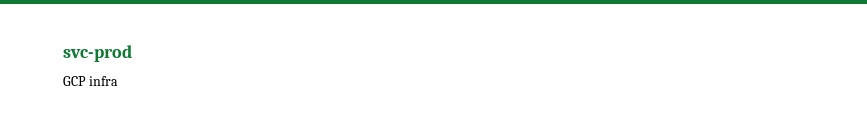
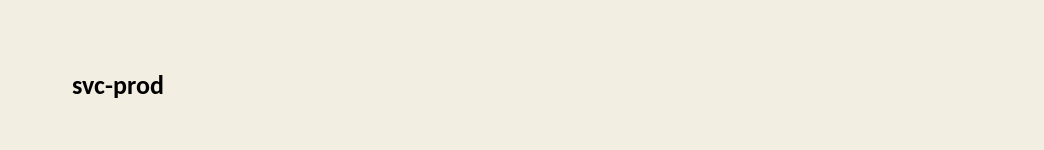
- GCP infra

